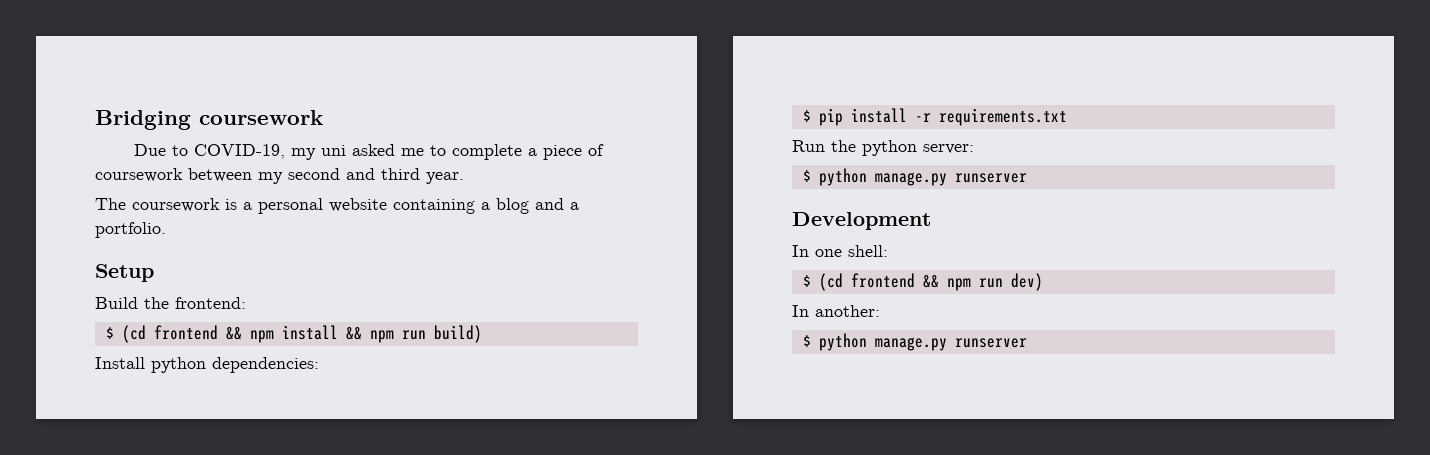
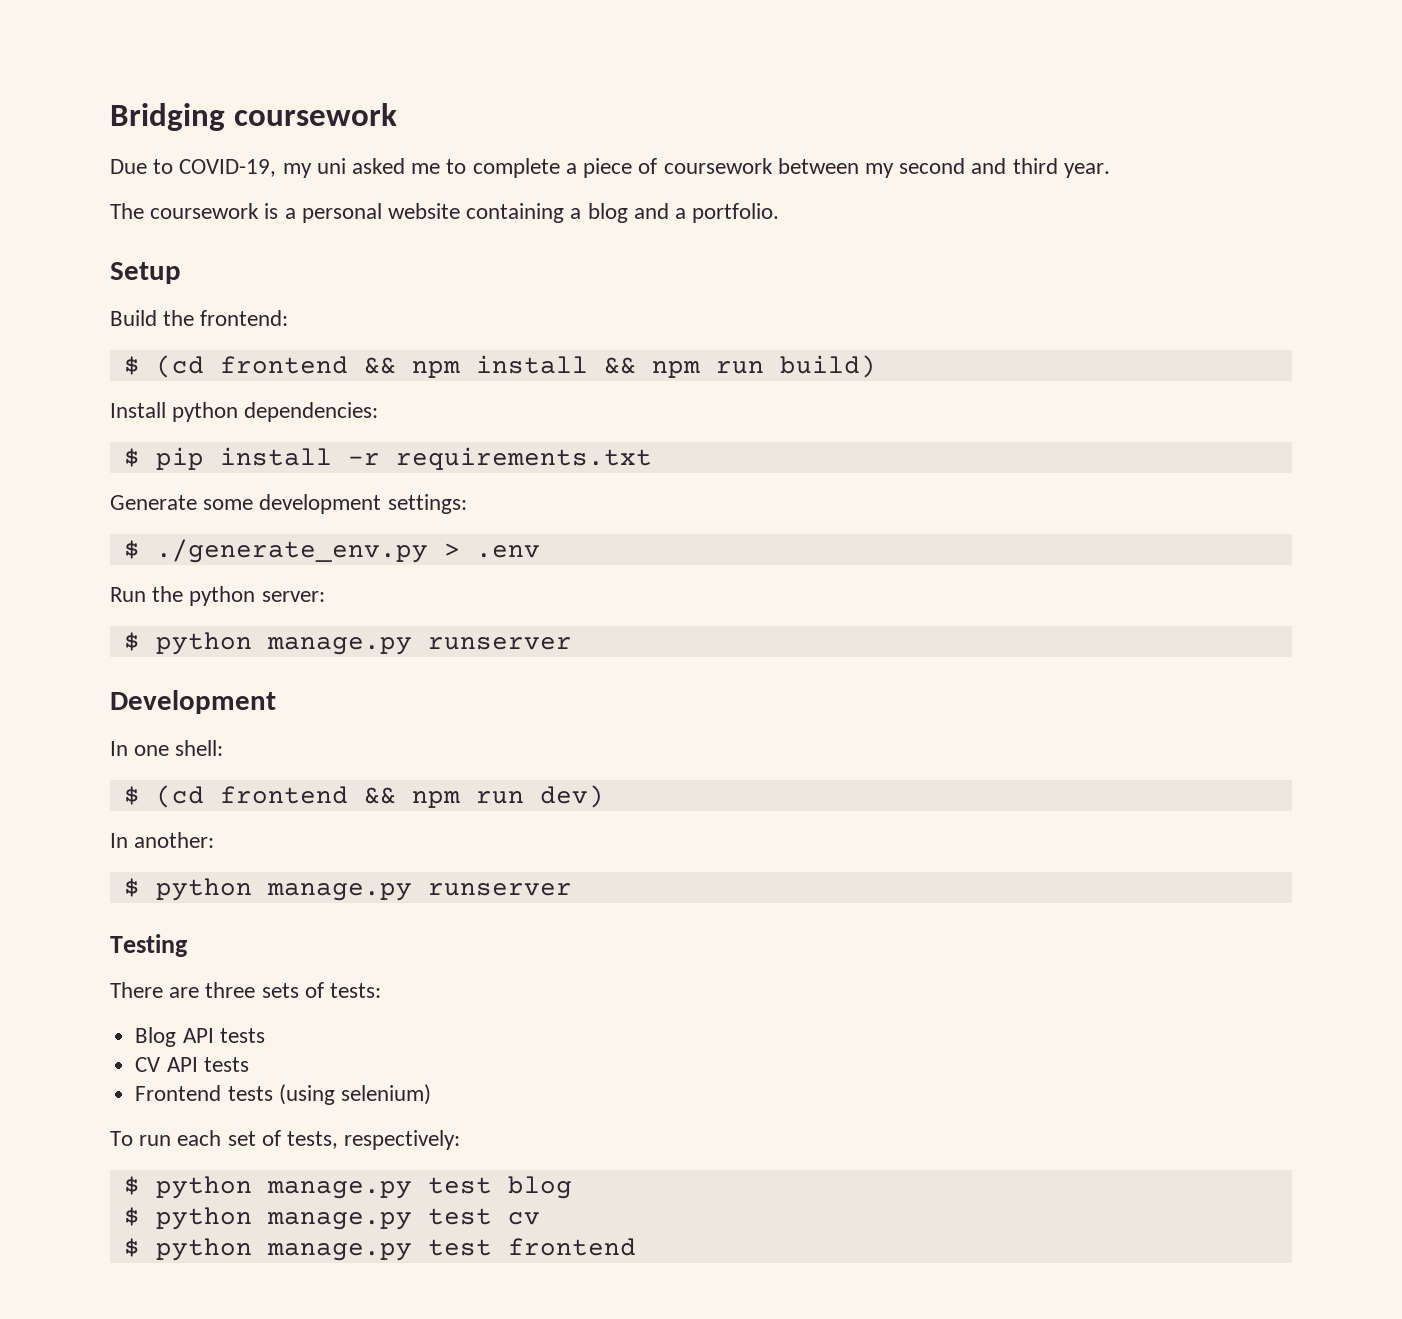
+ Generate some development settings:
+ $ ./generate_env.py > .env
+ Testing
+ There are three sets of tests:
+ Blog API tests
+ CV API tests
+ Frontend tests (using selenium)
+ To run each set of tests, respectively:
+ $ python manage.py test blog
+ $ python manage.py test cv
+ $ python manage.py test frontend

